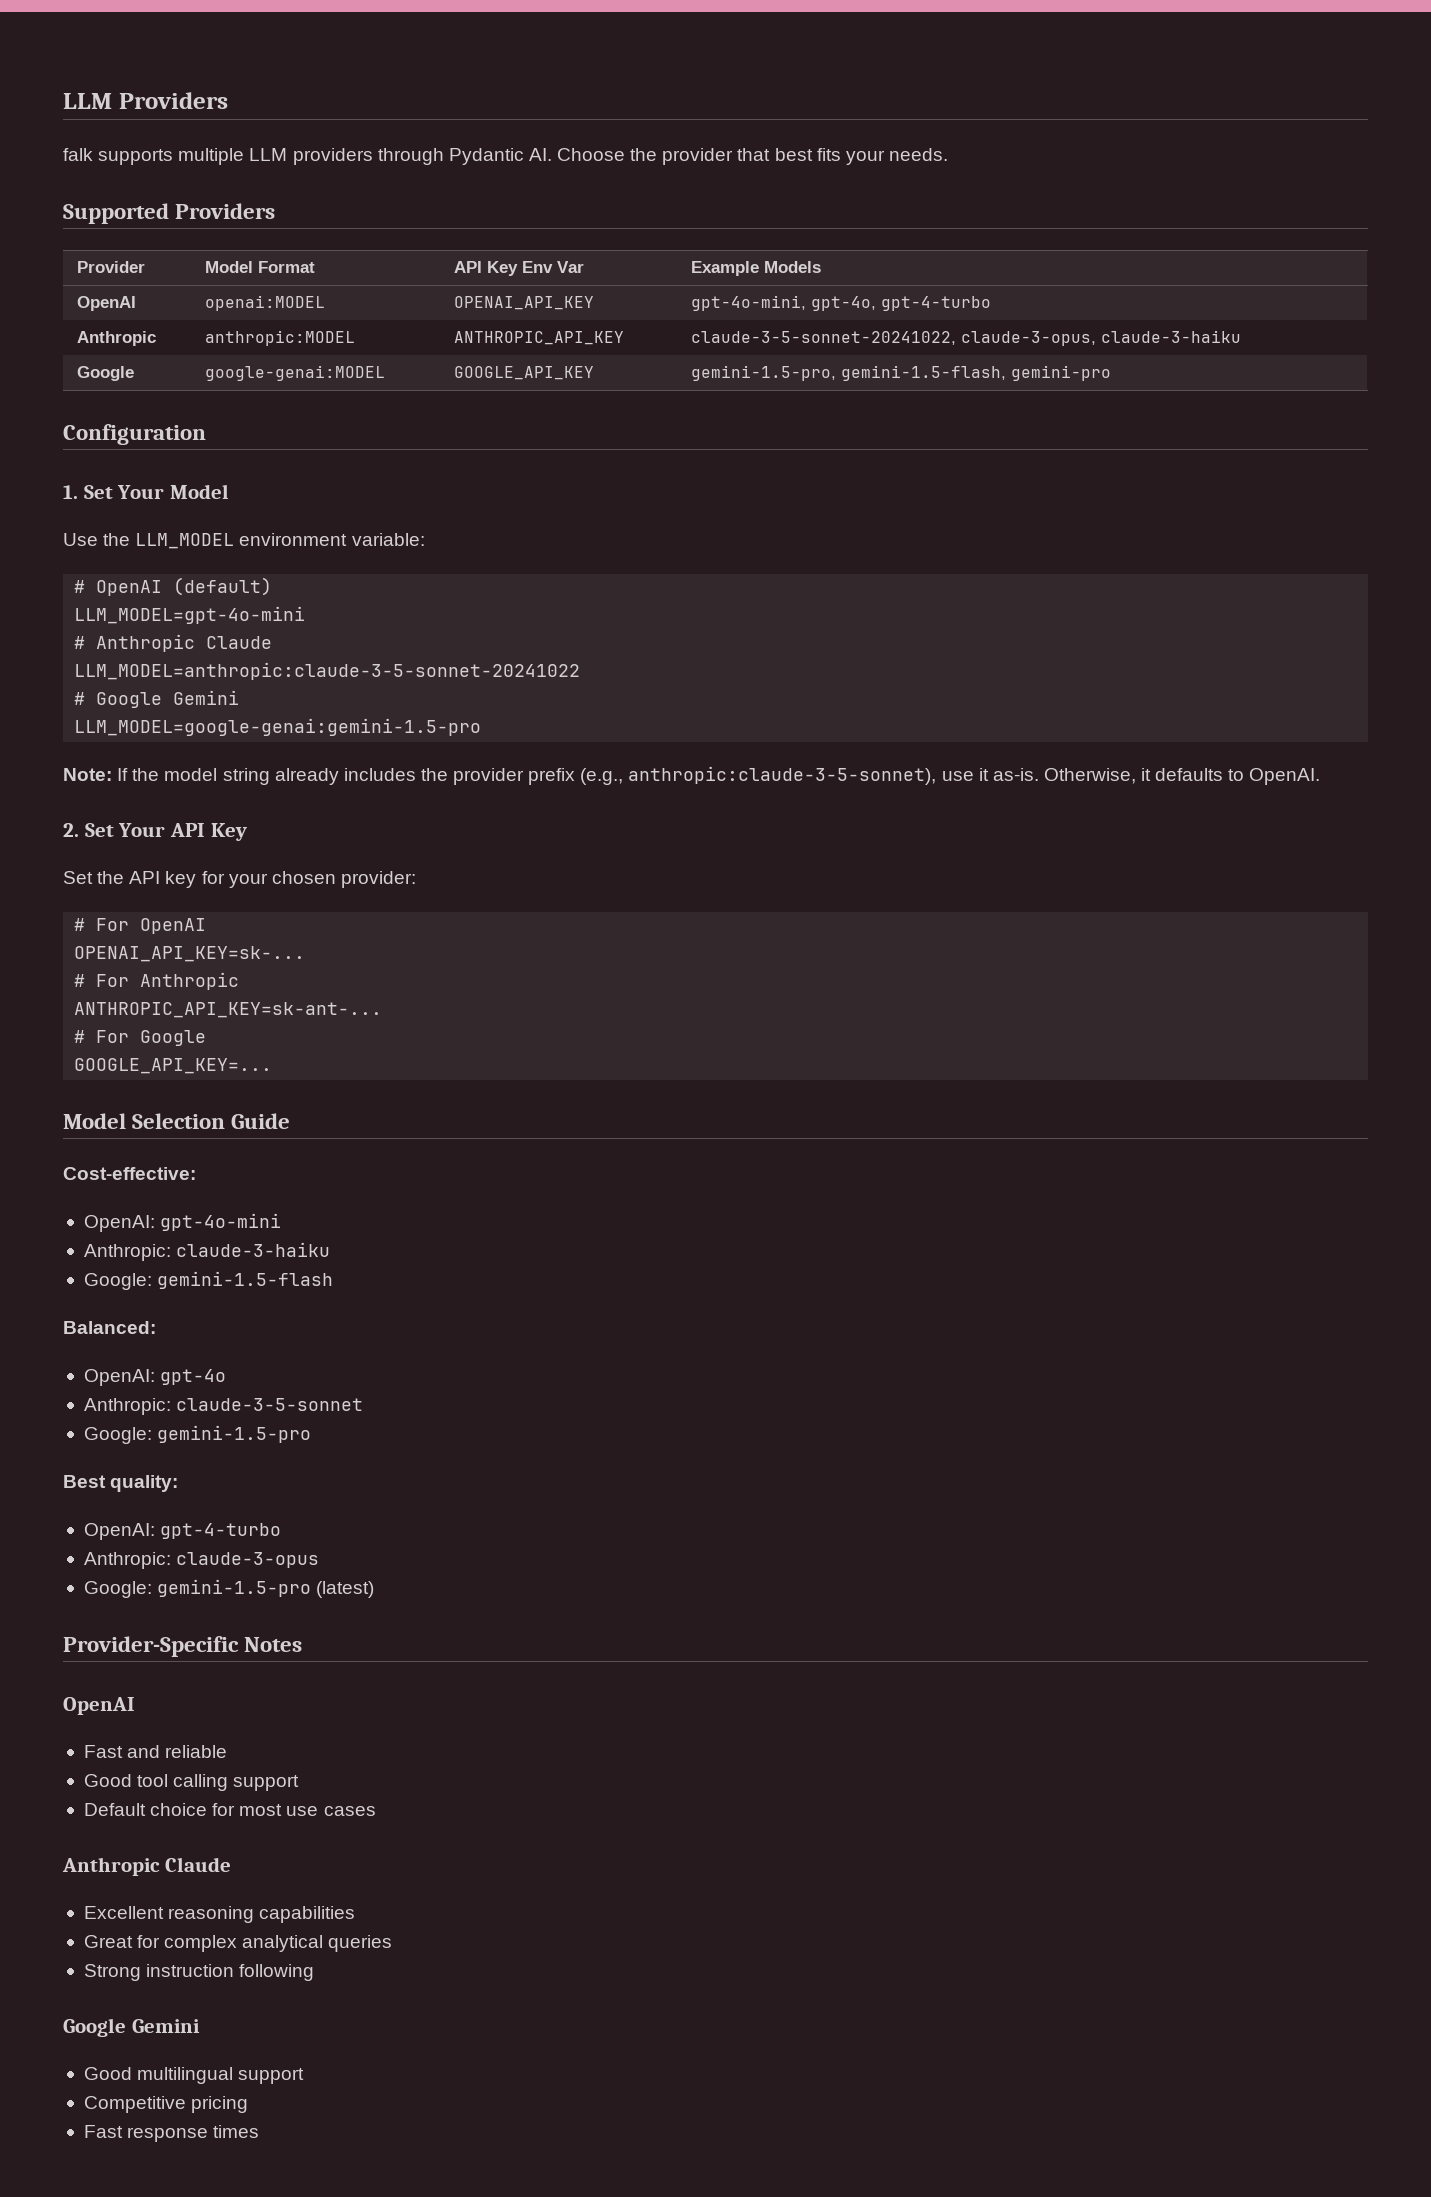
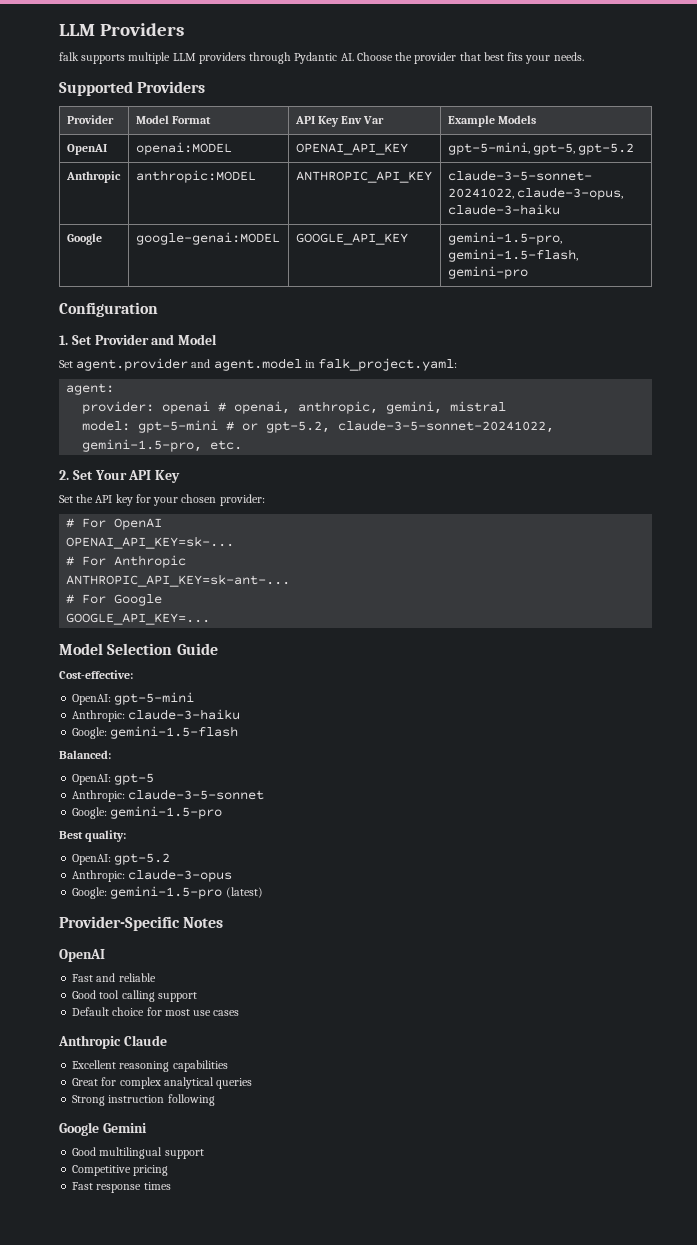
- OpenAI | openai:MODEL | OPENAI_API_KEY | gpt-4o-mini, gpt-4o, gpt-4-turbo
+ OpenAI | openai:MODEL | OPENAI_API_KEY | gpt-5-mini, gpt-5, gpt-5.2
- 1. Set Your Model
+ 1. Set Provider and Model
- Use the LLM_MODEL environment variable:
- # OpenAI (default)
- LLM_MODEL=gpt-4o-mini
- # Anthropic Claude
- LLM_MODEL=anthropic:claude-3-5-sonnet-20241022
- # Google Gemini
- LLM_MODEL=google-genai:gemini-1.5-pro
- Note: If the model string already includes the provider prefix (e.g., anthropic:claude-3-5-sonnet), use it as-is. Otherwise, it defaults to OpenAI.
+ Set agent.provider and agent.model in falk_project.yaml:
+ agent:
+ provider: openai # openai, anthropic, gemini, mistral
+ model: gpt-5-mini # or gpt-5.2, claude-3-5-sonnet-20241022, gemini-1.5-pro, etc.
- OpenAI: gpt-4o-mini
+ OpenAI: gpt-5-mini
- OpenAI: gpt-4o
+ OpenAI: gpt-5
- OpenAI: gpt-4-turbo
+ OpenAI: gpt-5.2

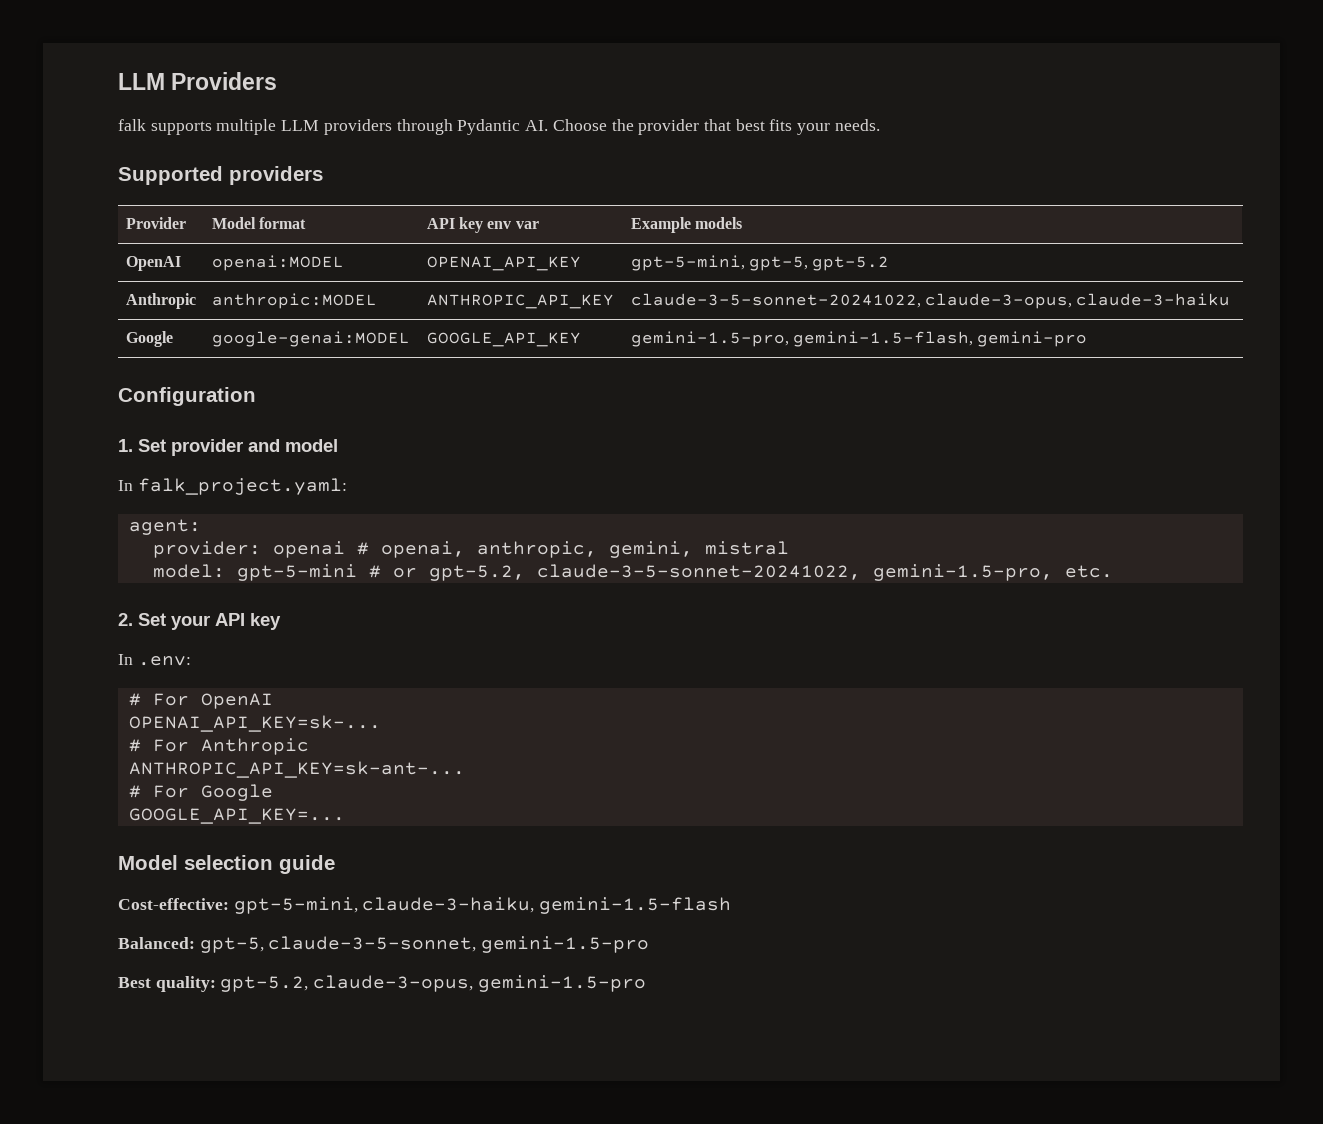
- Supported Providers
+ Supported providers
- Provider | Model Format | API Key Env Var | Example Models
+ Provider | Model format | API key env var | Example models
- 1. Set Provider and Model
- Set agent.provider and agent.model in falk_project.yaml:
+ 1. Set provider and model
+ In falk_project.yaml:
- 2. Set Your API Key
- Set the API key for your chosen provider:
+ 2. Set your API key
+ In .env:
- Model Selection Guide
+ Model selection guide
- Cost-effective:
- OpenAI: gpt-5-mini
- Anthropic: claude-3-haiku
- Google: gemini-1.5-flash
- Balanced:
- OpenAI: gpt-5
- Anthropic: claude-3-5-sonnet
- Google: gemini-1.5-pro
- Best quality:
- OpenAI: gpt-5.2
- Anthropic: claude-3-opus
- Google: gemini-1.5-pro (latest)
- Provider-Specific Notes
- OpenAI
- Fast and reliable
- Good tool calling support
- Default choice for most use cases
- Anthropic Claude
- Excellent reasoning capabilities
- Great for complex analytical queries
- Strong instruction following
- Google Gemini
- Good multilingual support
- Competitive pricing
- Fast response times
+ Cost-effective: gpt-5-mini, claude-3-haiku, gemini-1.5-flash
+ Balanced: gpt-5, claude-3-5-sonnet, gemini-1.5-pro
+ Best quality: gpt-5.2, claude-3-opus, gemini-1.5-pro

